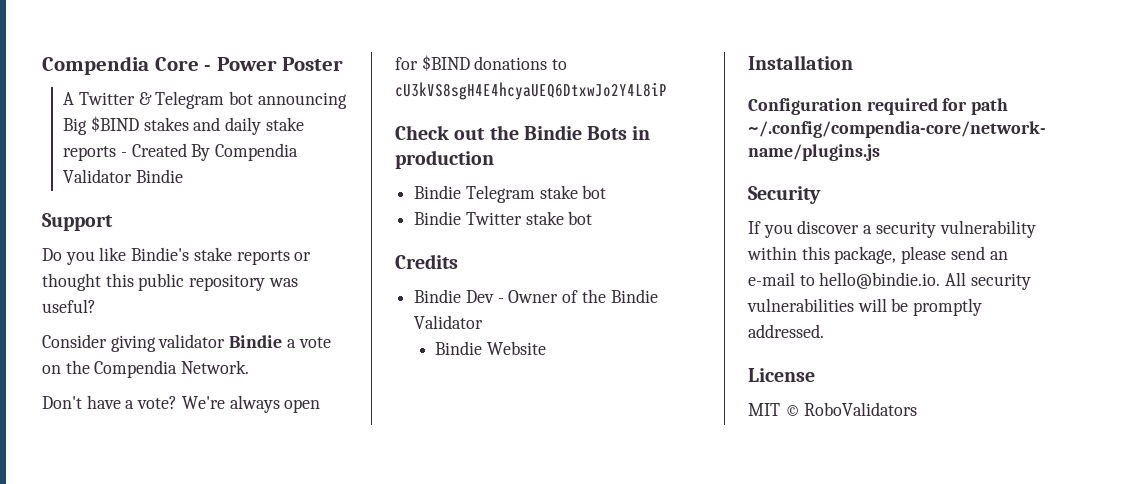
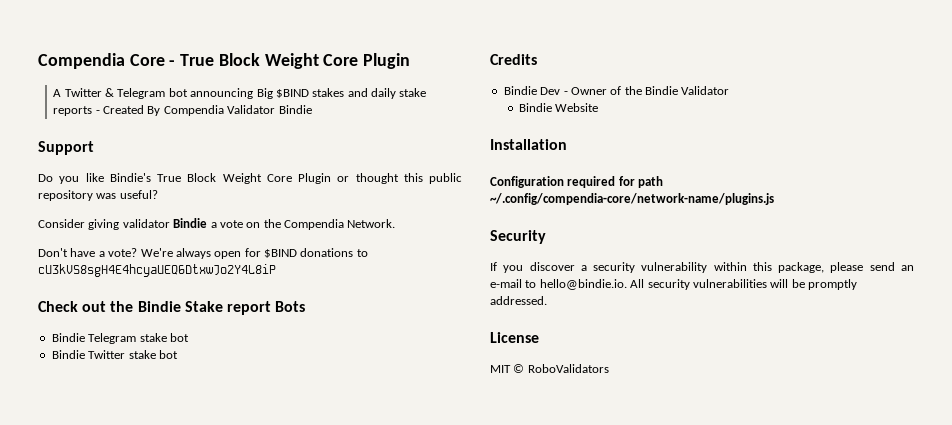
- Compendia Core - Power Poster
+ Compendia Core - True Block Weight Core Plugin
- Do you like Bindie's stake reports or thought this public repository was useful?
+ Do you like Bindie's True Block Weight Core Plugin or thought this public repository was useful?
- Check out the Bindie Bots in production
+ Check out the Bindie Stake report Bots

